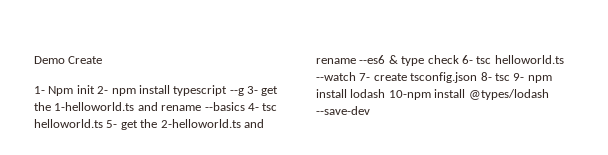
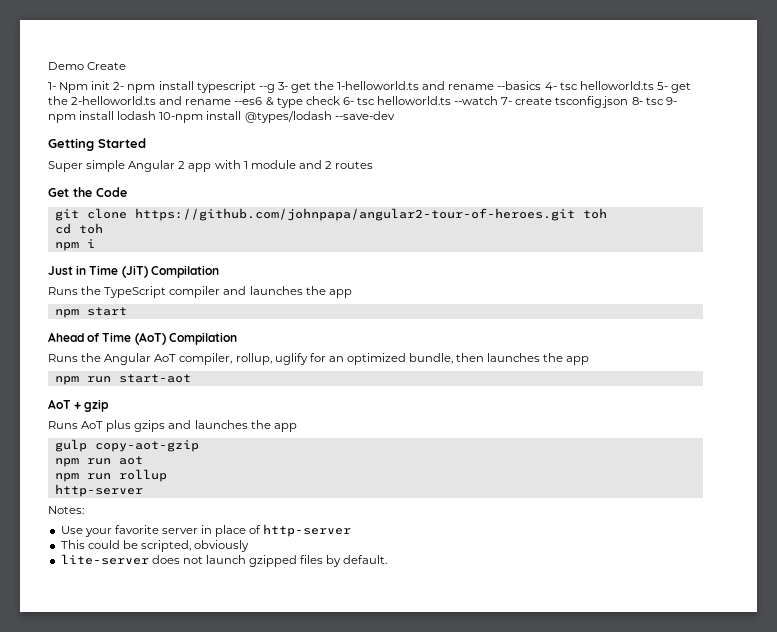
+ Getting Started
+ Super simple Angular 2 app with 1 module and 2 routes
+ Get the Code
+ git clone https://github.com/johnpapa/angular2-tour-of-heroes.git toh
+ cd toh
+ npm i
+ Just in Time (JiT) Compilation
+ Runs the TypeScript compiler and launches the app
+ npm start
+ Ahead of Time (AoT) Compilation
+ Runs the Angular AoT compiler, rollup, uglify for an optimized bundle, then launches the app
+ npm run start-aot
+ AoT + gzip
+ Runs AoT plus gzips and launches the app
+ gulp copy-aot-gzip
+ npm run aot
+ npm run rollup
+ http-server
+ Notes:
+ Use your favorite server in place of http-server
+ This could be scripted, obviously
+ lite-server does not launch gzipped files by default.

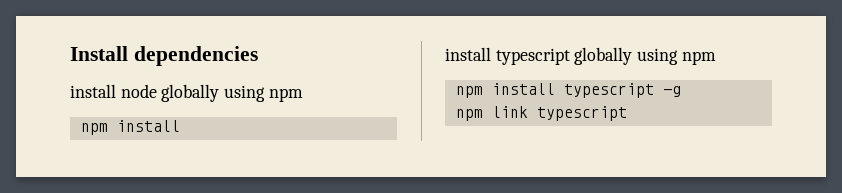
- Demo Create
- 1- Npm init 2- npm install typescript --g 3- get the 1-helloworld.ts and rename --basics 4- tsc helloworld.ts 5- get the 2-helloworld.ts and rename --es6 & type check 6- tsc helloworld.ts --watch 7- create tsconfig.json 8- tsc 9- npm install lodash 10-npm install @types/lodash --save-dev
- Getting Started
- Super simple Angular 2 app with 1 module and 2 routes
- Get the Code
- git clone https://github.com/johnpapa/angular2-tour-of-heroes.git toh
- cd toh
- npm i
- Just in Time (JiT) Compilation
- Runs the TypeScript compiler and launches the app
- npm start
- Ahead of Time (AoT) Compilation
- Runs the Angular AoT compiler, rollup, uglify for an optimized bundle, then launches the app
- npm run start-aot
- AoT + gzip
- Runs AoT plus gzips and launches the app
- gulp copy-aot-gzip
- npm run aot
- npm run rollup
- http-server
- Notes:
- Use your favorite server in place of http-server
- This could be scripted, obviously
- lite-server does not launch gzipped files by default.
+ Install dependencies
+ install node globally using npm
+ npm install
+ install typescript globally using npm
+ npm install typescript -g
+ npm link typescript

